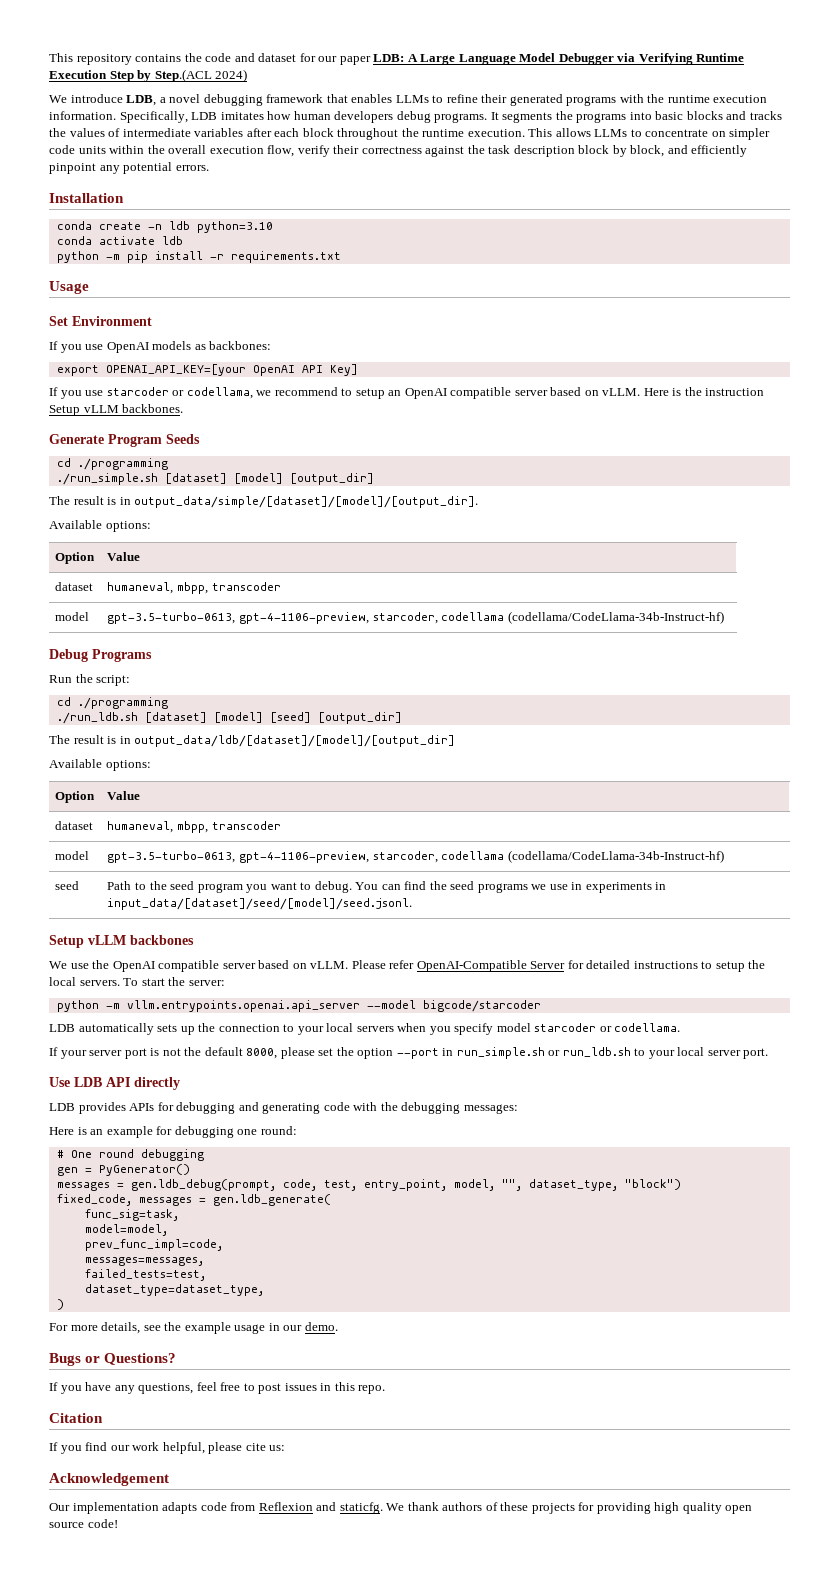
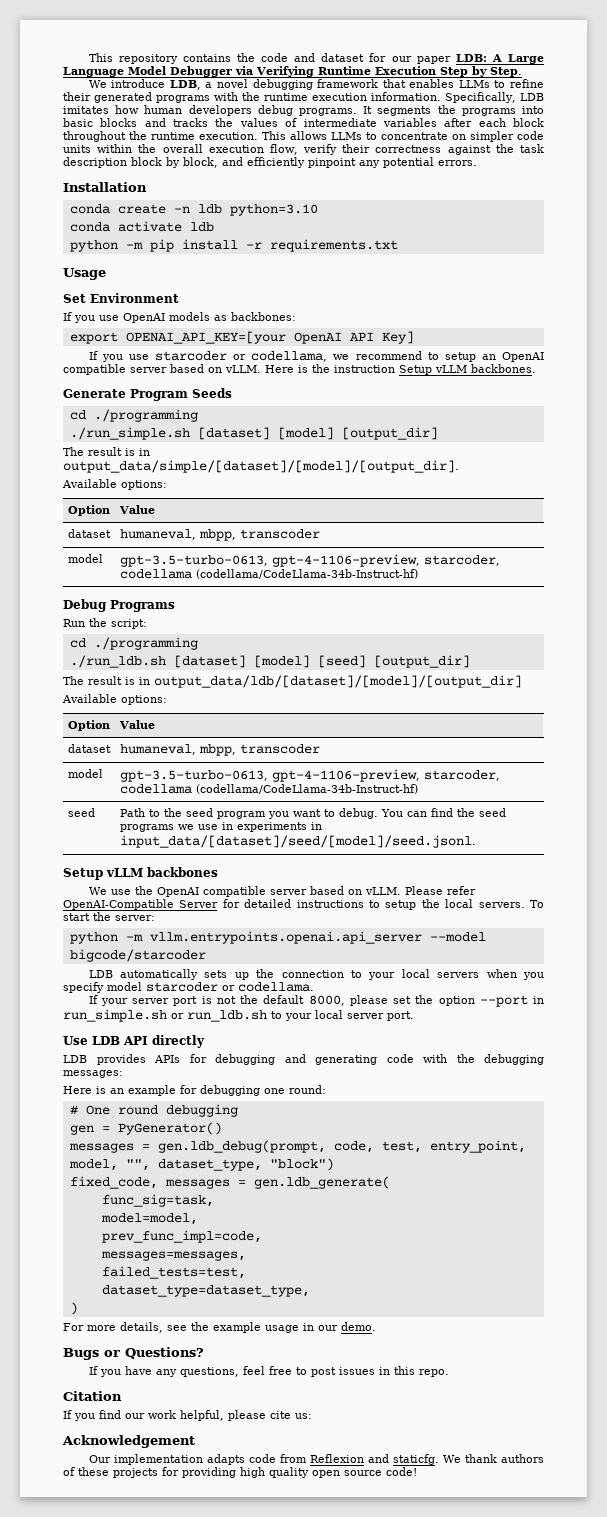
- This repository contains the code and dataset for our paper LDB: A Large Language Model Debugger via Verifying Runtime Execution Step by Step.(ACL 2024)
+ This repository contains the code and dataset for our paper LDB: A Large Language Model Debugger via Verifying Runtime Execution Step by Step.

